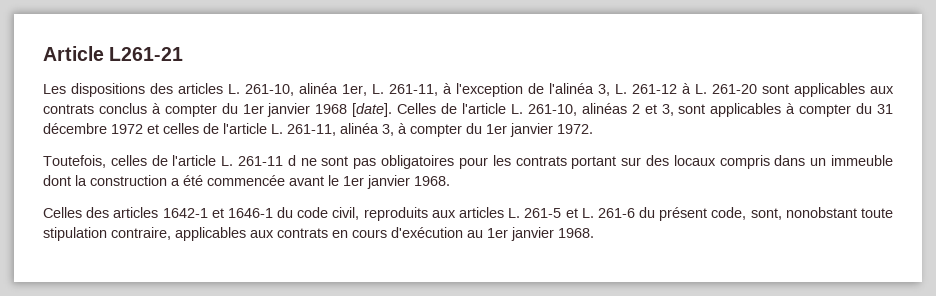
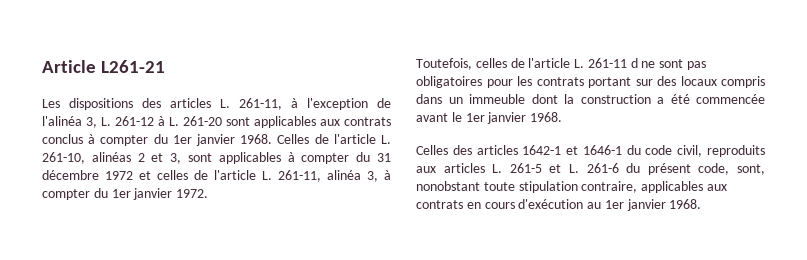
- Les dispositions des articles L. 261-10, alinéa 1er, L. 261-11, à l'exception de l'alinéa 3, L. 261-12 à L. 261-20 sont applicables aux contrats conclus à compter du 1er janvier 1968 [date].
+ Les dispositions des articles L. 261-11, à l'exception de l'alinéa 3, L. 261-12 à L. 261-20 sont applicables aux contrats conclus à compter du 1er janvier 1968.

